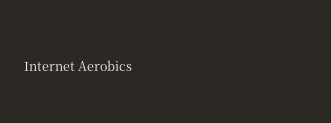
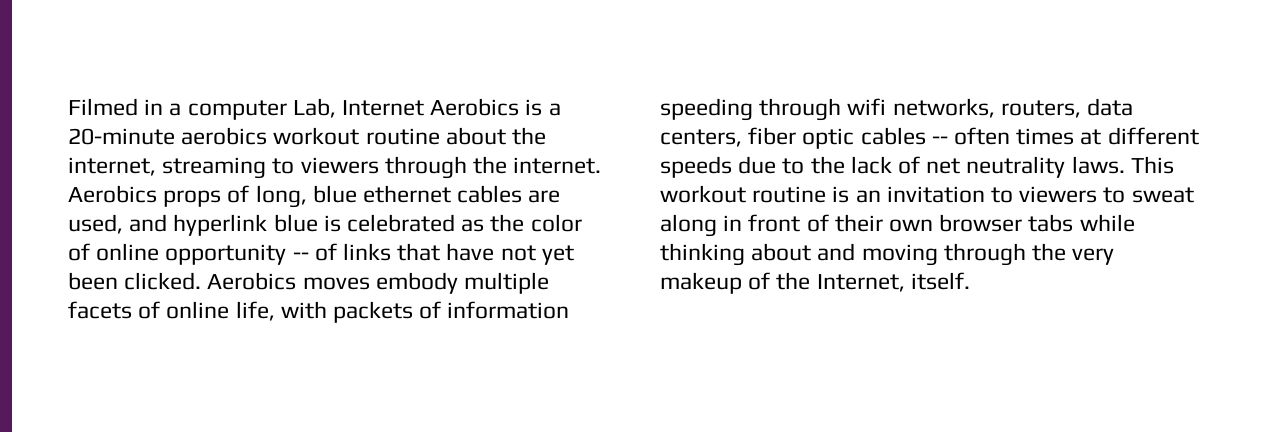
- Internet Aerobics
+ Filmed in a computer Lab, Internet Aerobics is a 20-minute aerobics workout routine about the internet, streaming to viewers through the internet. Aerobics props of long, blue ethernet cables are used, and hyperlink blue is celebrated as the color of online opportunity -- of links that have not yet been clicked. Aerobics moves embody multiple facets of online life, with packets of information speeding through wifi networks, routers, data centers, fiber optic cables -- often times at different speeds due to the lack of net neutrality laws. This workout routine is an invitation to viewers to sweat along in front of their own browser tabs while thinking about and moving through the very makeup of the Internet, itself.

